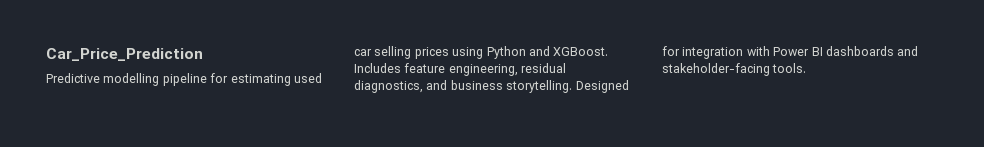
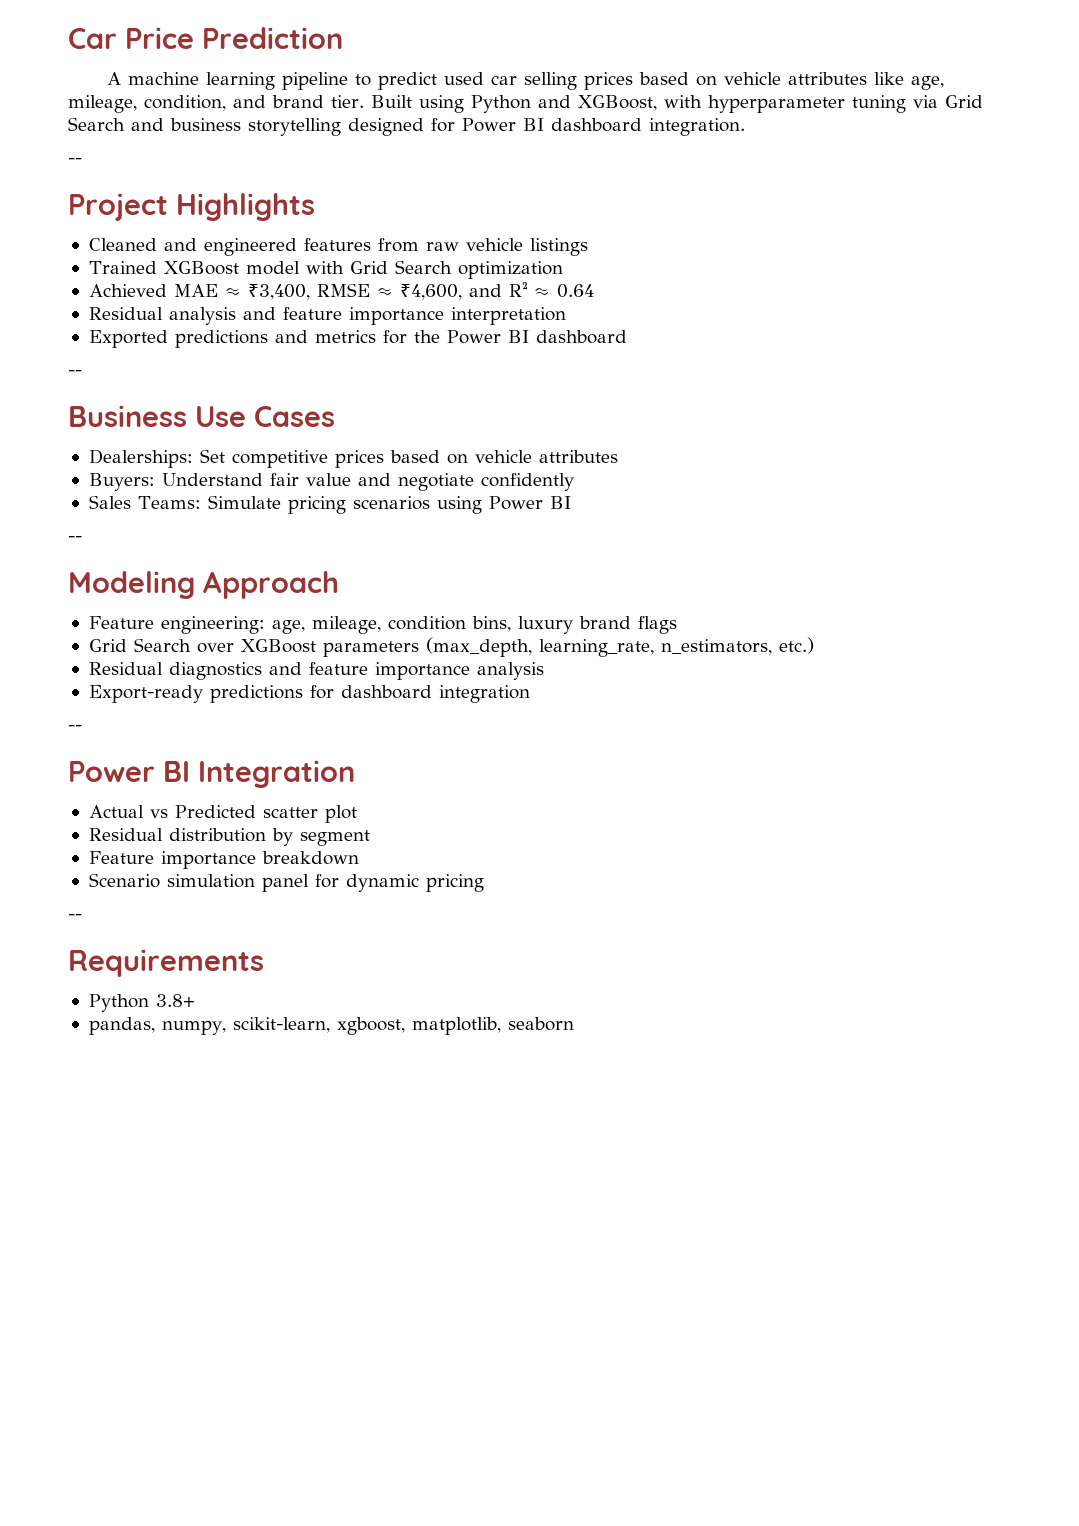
- Car_Price_Prediction
- Predictive modelling pipeline for estimating used car selling prices using Python and XGBoost. Includes feature engineering, residual diagnostics, and business storytelling. Designed for integration with Power BI dashboards and stakeholder-facing tools.
+ Car Price Prediction
+ A machine learning pipeline to predict used car selling prices based on vehicle attributes like age, mileage, condition, and brand tier. Built using Python and XGBoost, with hyperparameter tuning via Grid Search and business storytelling designed for Power BI dashboard integration.
+ --
+ Project Highlights
+ Cleaned and engineered features from raw vehicle listings
+ Trained XGBoost model with Grid Search optimization
+ Achieved MAE ≈ ₹3,400, RMSE ≈ ₹4,600, and R² ≈ 0.64
+ Residual analysis and feature importance interpretation
+ Exported predictions and metrics for the Power BI dashboard
+ --
+ Business Use Cases
+ Dealerships: Set competitive prices based on vehicle attributes
+ Buyers: Understand fair value and negotiate confidently
+ Sales Teams: Simulate pricing scenarios using Power BI
+ --
+ Modeling Approach
+ Feature engineering: age, mileage, condition bins, luxury brand flags
+ Grid Search over XGBoost parameters (max_depth, learning_rate, n_estimators, etc.)
+ Residual diagnostics and feature importance analysis
+ Export-ready predictions for dashboard integration
+ --
+ Power BI Integration
+ Actual vs Predicted scatter plot
+ Residual distribution by segment
+ Feature importance breakdown
+ Scenario simulation panel for dynamic pricing
+ --
+ Requirements
+ Python 3.8+
+ pandas, numpy, scikit-learn, xgboost, matplotlib, seaborn

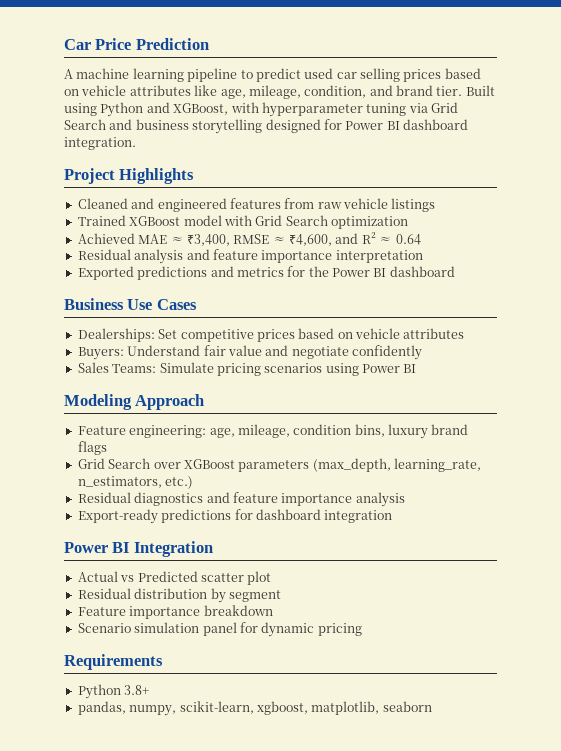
  Built using Python and XGBoost, with hyperparameter tuning via Grid Search and business storytelling designed for Power BI dashboard integration.
- --
  Exported predictions and metrics for the Power BI dashboard
- --
  Sales Teams: Simulate pricing scenarios using Power BI
- --
  Export-ready predictions for dashboard integration
- --
  Scenario simulation panel for dynamic pricing
- --

